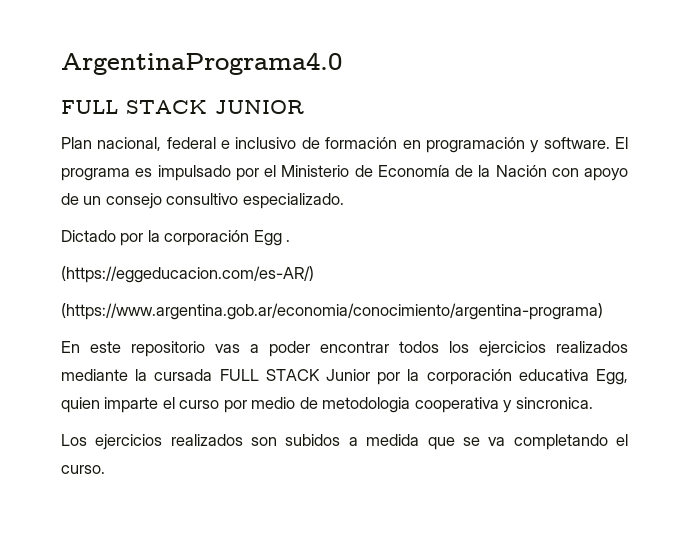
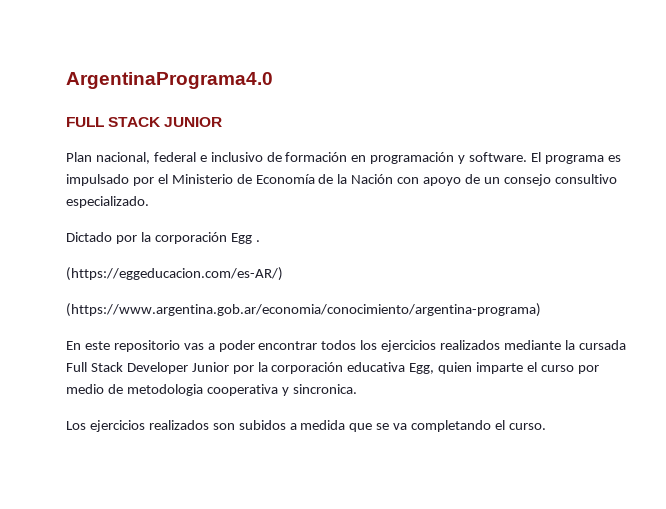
- En este repositorio vas a poder encontrar todos los ejercicios realizados mediante la cursada FULL STACK Junior por la corporación educativa Egg, quien imparte el curso por medio de metodologia cooperativa y sincronica.
+ En este repositorio vas a poder encontrar todos los ejercicios realizados mediante la cursada Full Stack Developer Junior por la corporación educativa Egg, quien imparte el curso por medio de metodologia cooperativa y sincronica.

